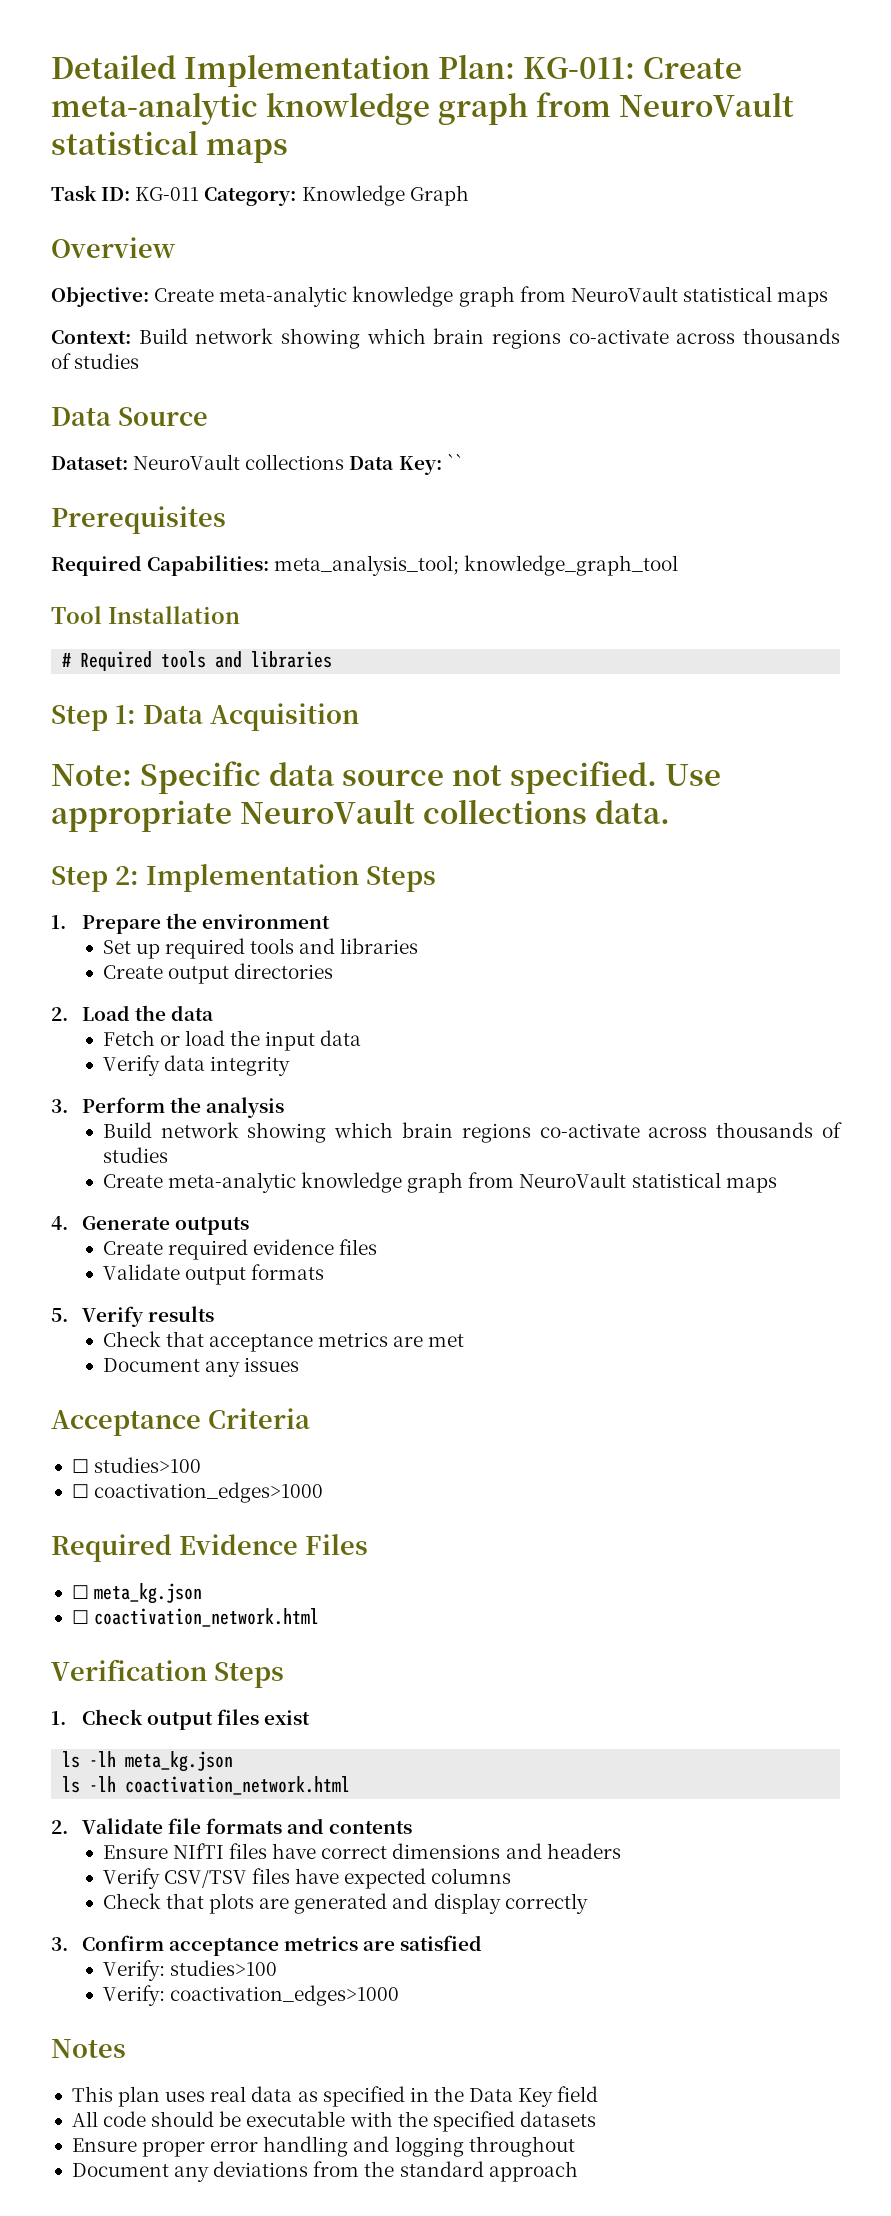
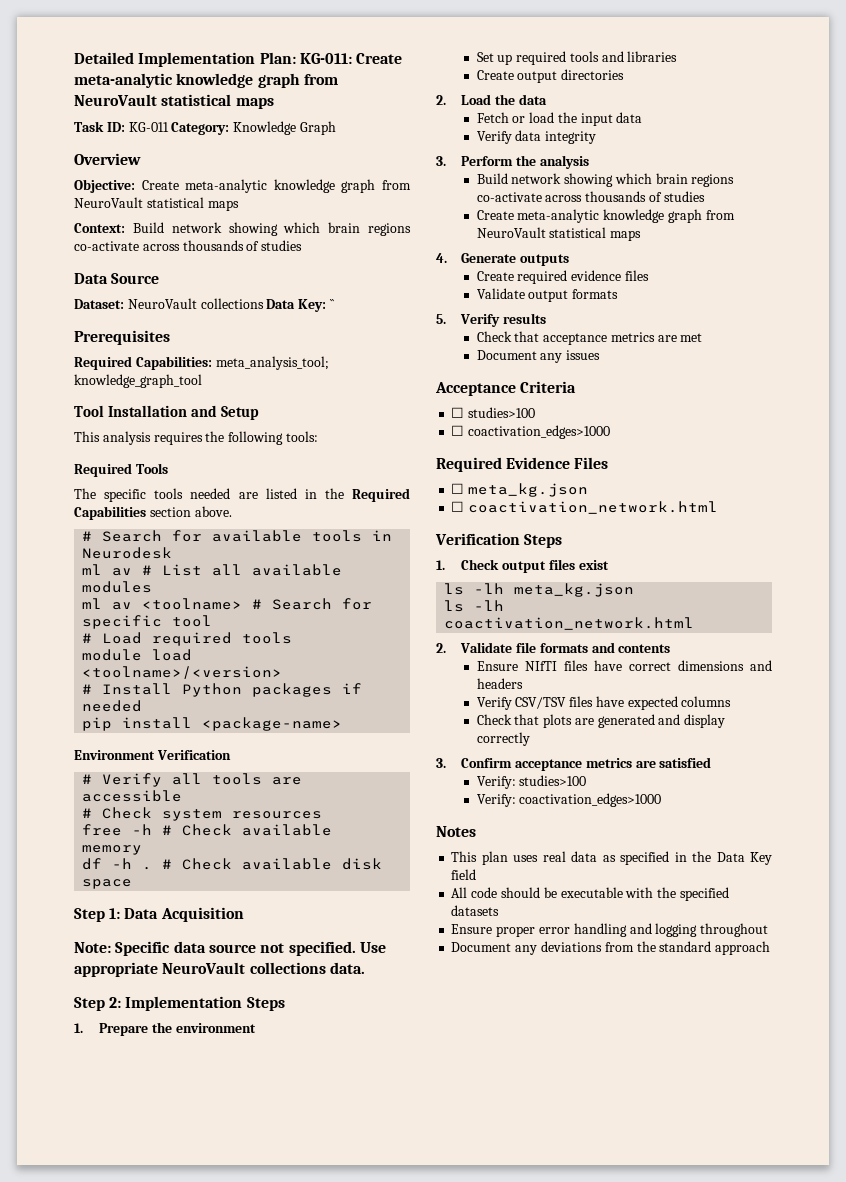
- Tool Installation
- # Required tools and libraries
+ Tool Installation and Setup
+ This analysis requires the following tools:
+ Required Tools
+ The specific tools needed are listed in the Required Capabilities section above.
+ # Search for available tools in Neurodesk
+ ml av # List all available modules
+ ml av <toolname> # Search for specific tool
+ # Load required tools
+ module load <toolname>/<version>
+ # Install Python packages if needed
+ pip install <package-name>
+ Environment Verification
+ # Verify all tools are accessible
+ # Check system resources
+ free -h # Check available memory
+ df -h . # Check available disk space

